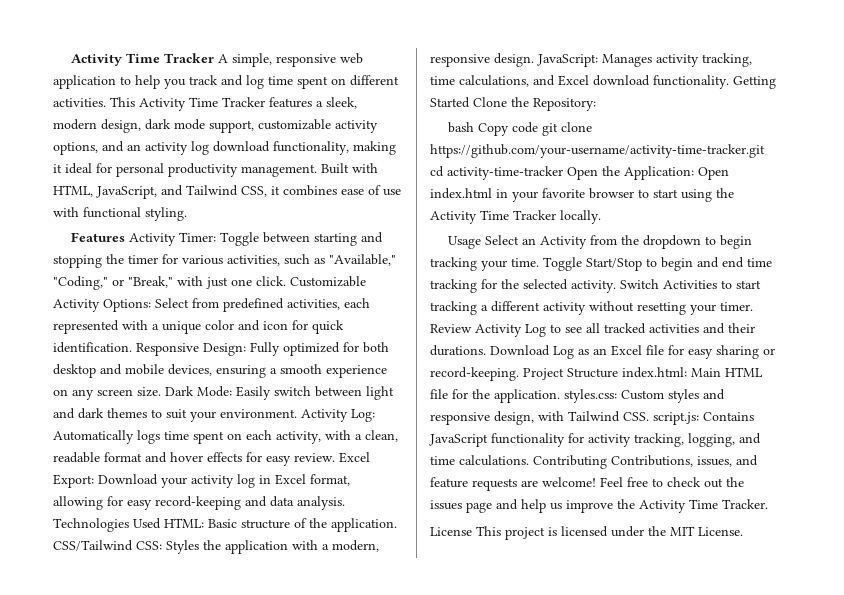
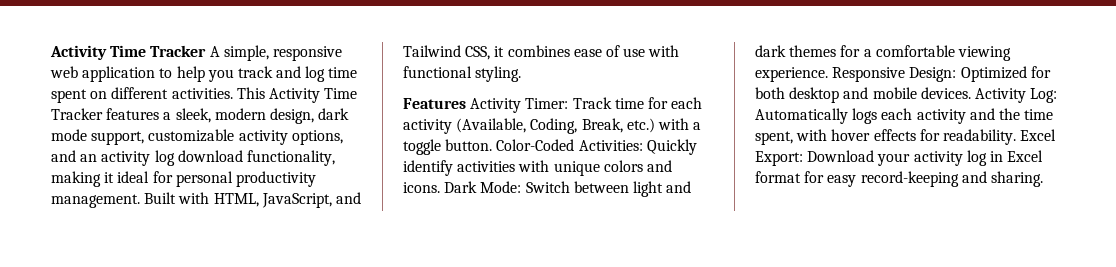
- Features Activity Timer: Toggle between starting and stopping the timer for various activities, such as "Available," "Coding," or "Break," with just one click. Customizable Activity Options: Select from predefined activities, each represented with a unique color and icon for quick identification. Responsive Design: Fully optimized for both desktop and mobile devices, ensuring a smooth experience on any screen size. Dark Mode: Easily switch between light and dark themes to suit your environment. Activity Log: Automatically logs time spent on each activity, with a clean, readable format and hover effects for easy review.
+ Features Activity Timer: Track time for each activity (Available, Coding, Break, etc.) with a toggle button. Color-Coded Activities: Quickly identify activities with unique colors and icons. Dark Mode: Switch between light and dark themes for a comfortable viewing experience. Responsive Design: Optimized for both desktop and mobile devices. Activity Log: Automatically logs each activity and the time spent, with hover effects for readability.
- Excel Export: Download your activity log in Excel format, allowing for easy record-keeping and data analysis. Technologies Used HTML: Basic structure of the application. CSS/Tailwind CSS: Styles the application with a modern, responsive design. JavaScript: Manages activity tracking, time calculations, and Excel download functionality. Getting Started Clone the Repository:
- bash Copy code git clone https://github.com/your-username/activity-time-tracker.git cd activity-time-tracker Open the Application: Open index.html in your favorite browser to start using the Activity Time Tracker locally.
- Usage Select an Activity from the dropdown to begin tracking your time. Toggle Start/Stop to begin and end time tracking for the selected activity. Switch Activities to start tracking a different activity without resetting your timer. Review Activity Log to see all tracked activities and their durations. Download Log as an Excel file for easy sharing or record-keeping. Project Structure index.html: Main HTML file for the application. styles.css: Custom styles and responsive design, with Tailwind CSS. script.js: Contains JavaScript functionality for activity tracking, logging, and time calculations. Contributing Contributions, issues, and feature requests are welcome! Feel free to check out the issues page and help us improve the Activity Time Tracker.
- License This project is licensed under the MIT License.
+ Excel Export: Download your activity log in Excel format for easy record-keeping and sharing.

